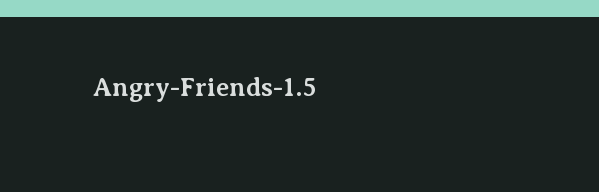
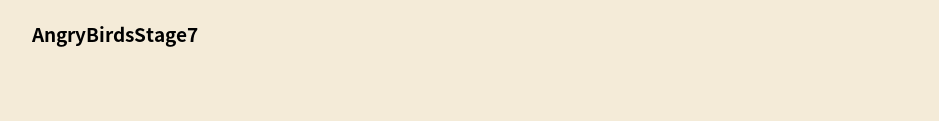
- Angry-Friends-1.5
+ AngryBirdsStage7

